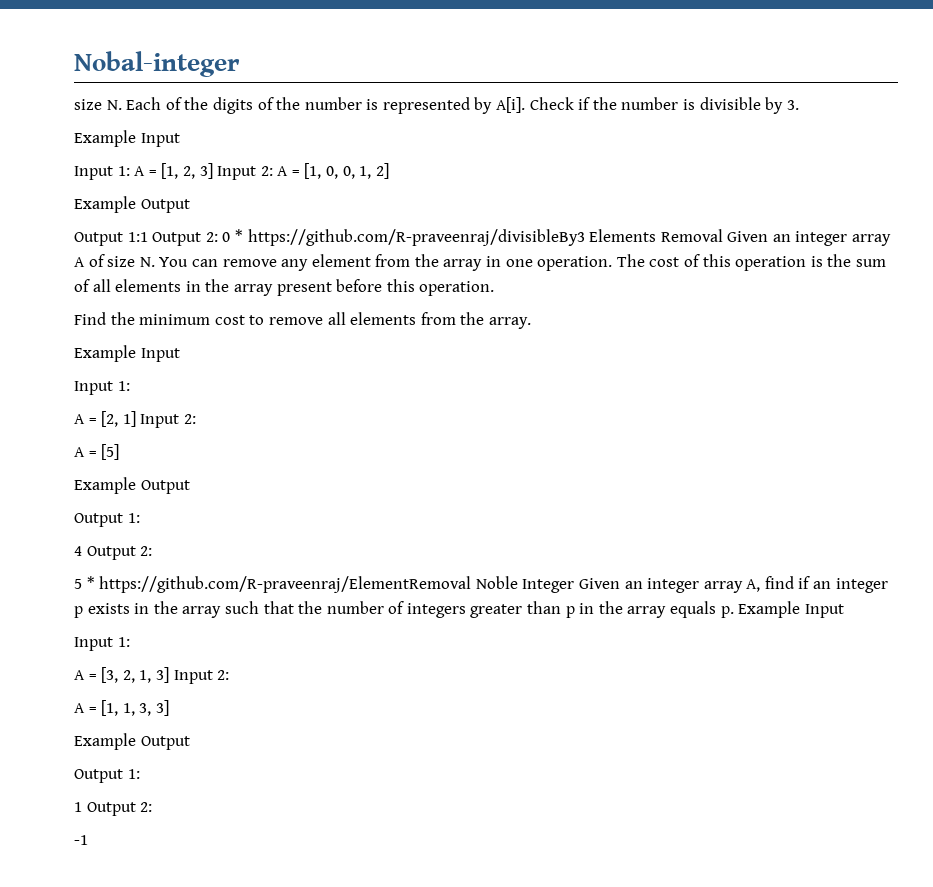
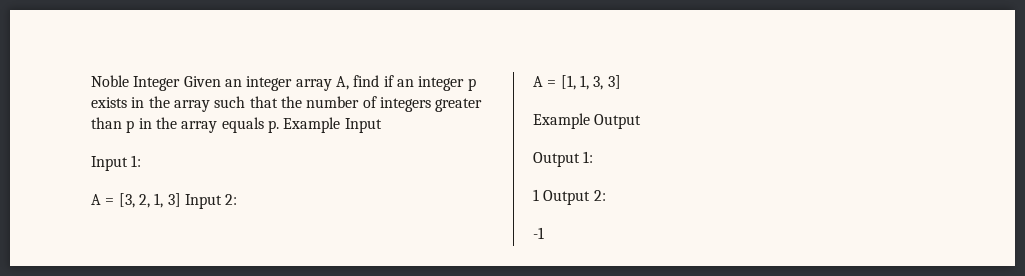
- Nobal-integer
- size N. Each of the digits of the number is represented by A[i]. Check if the number is divisible by 3.
- Example Input
- Input 1: A = [1, 2, 3] Input 2: A = [1, 0, 0, 1, 2]
- Example Output
- Output 1:1 Output 2: 0 * https://github.com/R-praveenraj/divisibleBy3 Elements Removal Given an integer array A of size N. You can remove any element from the array in one operation. The cost of this operation is the sum of all elements in the array present before this operation.
- Find the minimum cost to remove all elements from the array.
- Example Input
- Input 1:
- A = [2, 1] Input 2:
- A = [5]
- Example Output
- Output 1:
- 4 Output 2:
- 5 * https://github.com/R-praveenraj/ElementRemoval Noble Integer Given an integer array A, find if an integer p exists in the array such that the number of integers greater than p in the array equals p. Example Input
+ Noble Integer Given an integer array A, find if an integer p exists in the array such that the number of integers greater than p in the array equals p. Example Input

